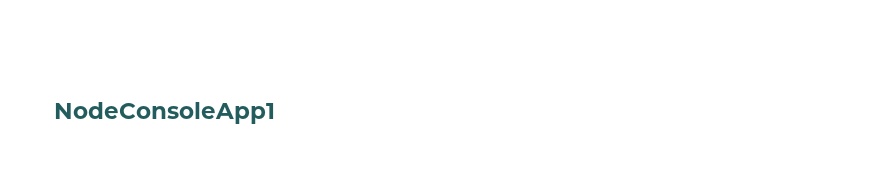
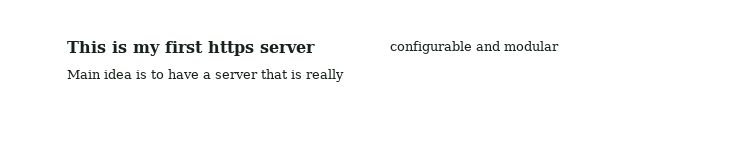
- NodeConsoleApp1
+ This is my first https server
+ Main idea is to have a server that is really configurable and modular

